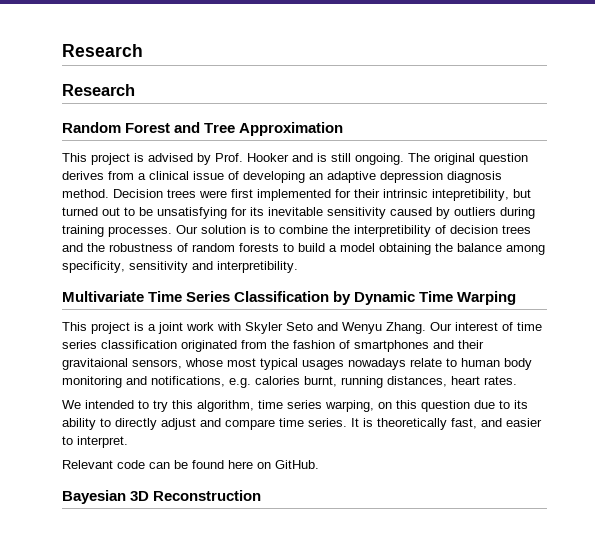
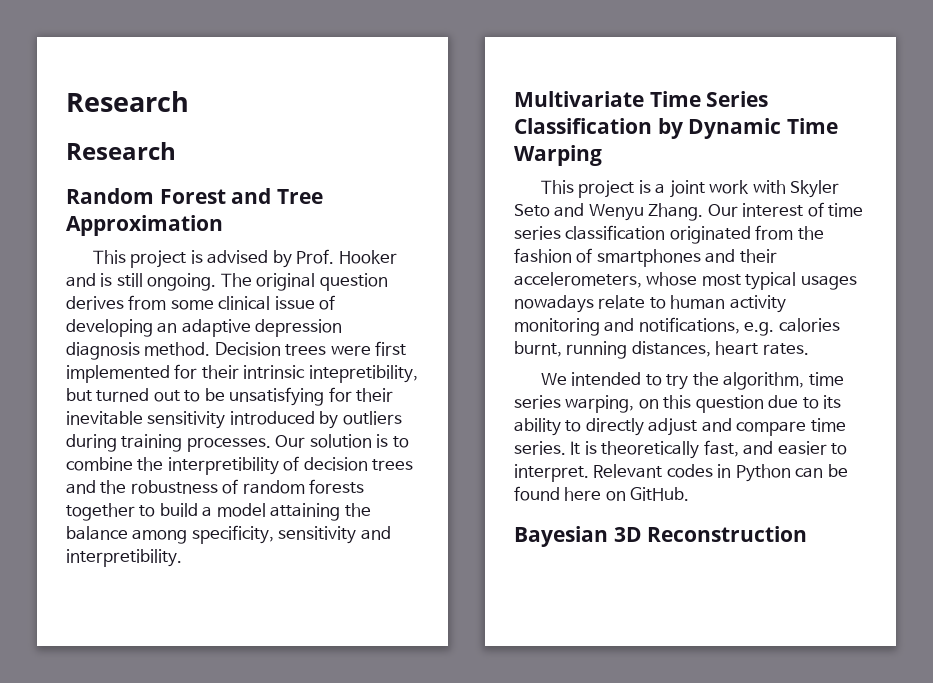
- The original question derives from a clinical issue of developing an adaptive depression diagnosis method.
+ The original question derives from some clinical issue of developing an adaptive depression diagnosis method.
- Decision trees were first implemented for their intrinsic intepretibility, but turned out to be unsatisfying for its inevitable sensitivity caused by outliers during training processes.
+ Decision trees were first implemented for their intrinsic intepretibility, but turned out to be unsatisfying for their inevitable sensitivity introduced by outliers during training processes.
- Our solution is to combine the interpretibility of decision trees and the robustness of random forests to build a model obtaining the balance among specificity, sensitivity and interpretibility.
+ Our solution is to combine the interpretibility of decision trees and the robustness of random forests together to build a model attaining the balance among specificity, sensitivity and interpretibility.
- Our interest of time series classification originated from the fashion of smartphones and their gravitaional sensors, whose most typical usages nowadays relate to human body monitoring and notifications, e.g. calories burnt, running distances, heart rates.
+ Our interest of time series classification originated from the fashion of smartphones and their accelerometers, whose most typical usages nowadays relate to human activity monitoring and notifications, e.g. calories burnt, running distances, heart rates.
- We intended to try this algorithm, time series warping, on this question due to its ability to directly adjust and compare time series.
+ We intended to try the algorithm, time series warping, on this question due to its ability to directly adjust and compare time series.
- It is theoretically fast, and easier to interpret.
- Relevant code can be found here on GitHub.
+ It is theoretically fast, and easier to interpret. Relevant codes in Python can be found here on GitHub.

